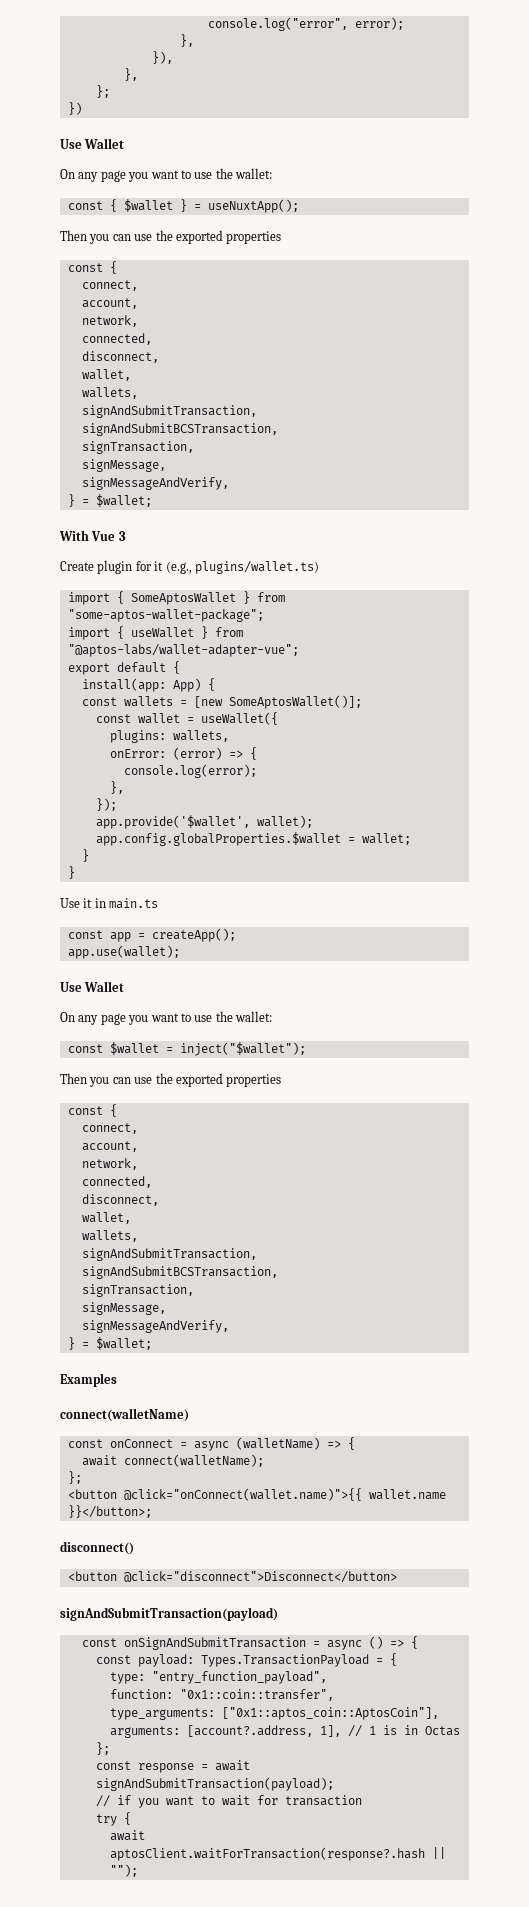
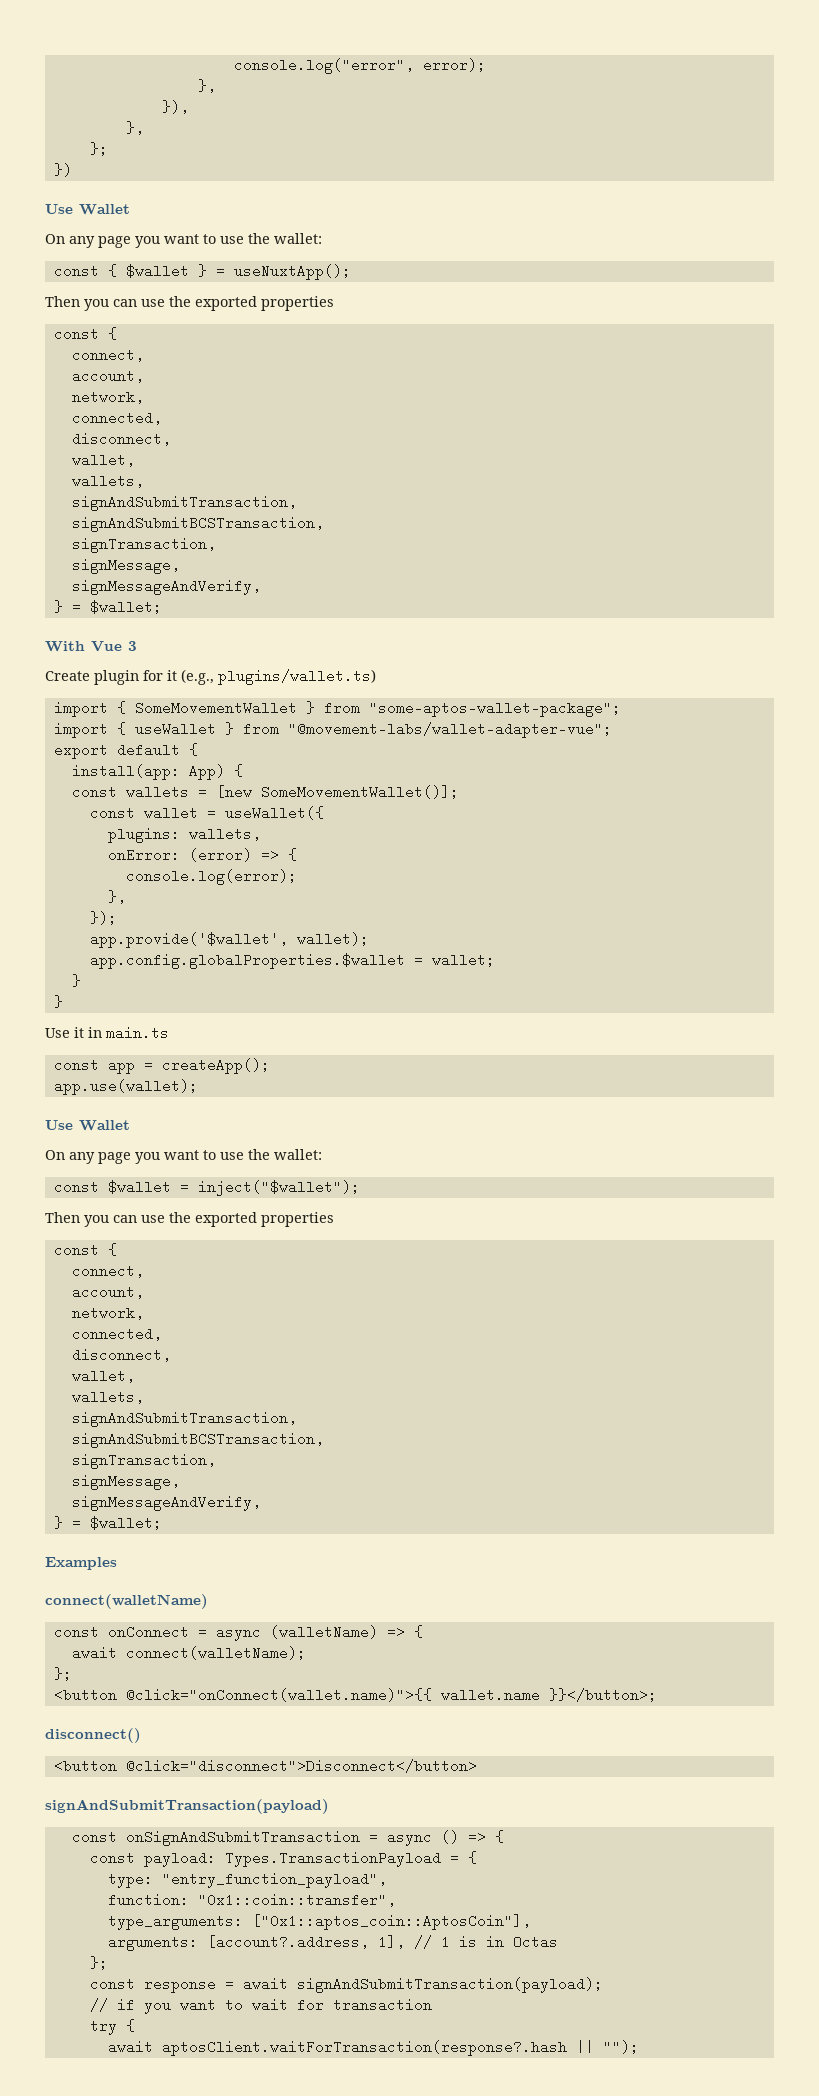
- import { SomeAptosWallet } from "some-aptos-wallet-package";
+ import { SomeMovementWallet } from "some-aptos-wallet-package";
- import { useWallet } from "@aptos-labs/wallet-adapter-vue";
+ import { useWallet } from "@movement-labs/wallet-adapter-vue";
- const wallets = [new SomeAptosWallet()];
+ const wallets = [new SomeMovementWallet()];

